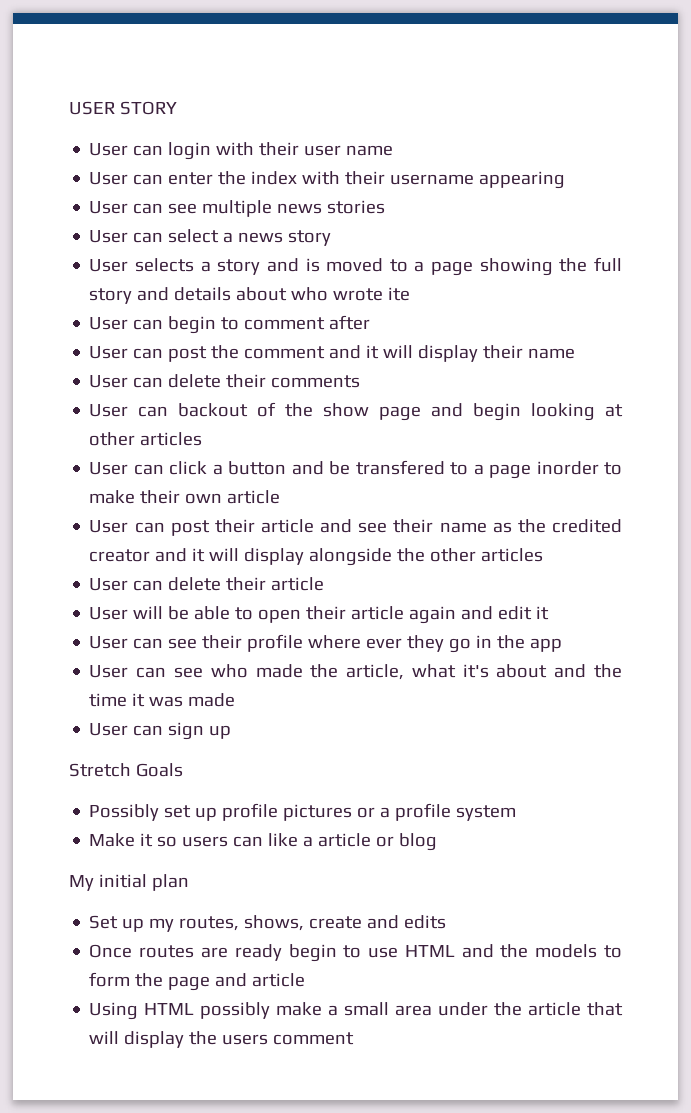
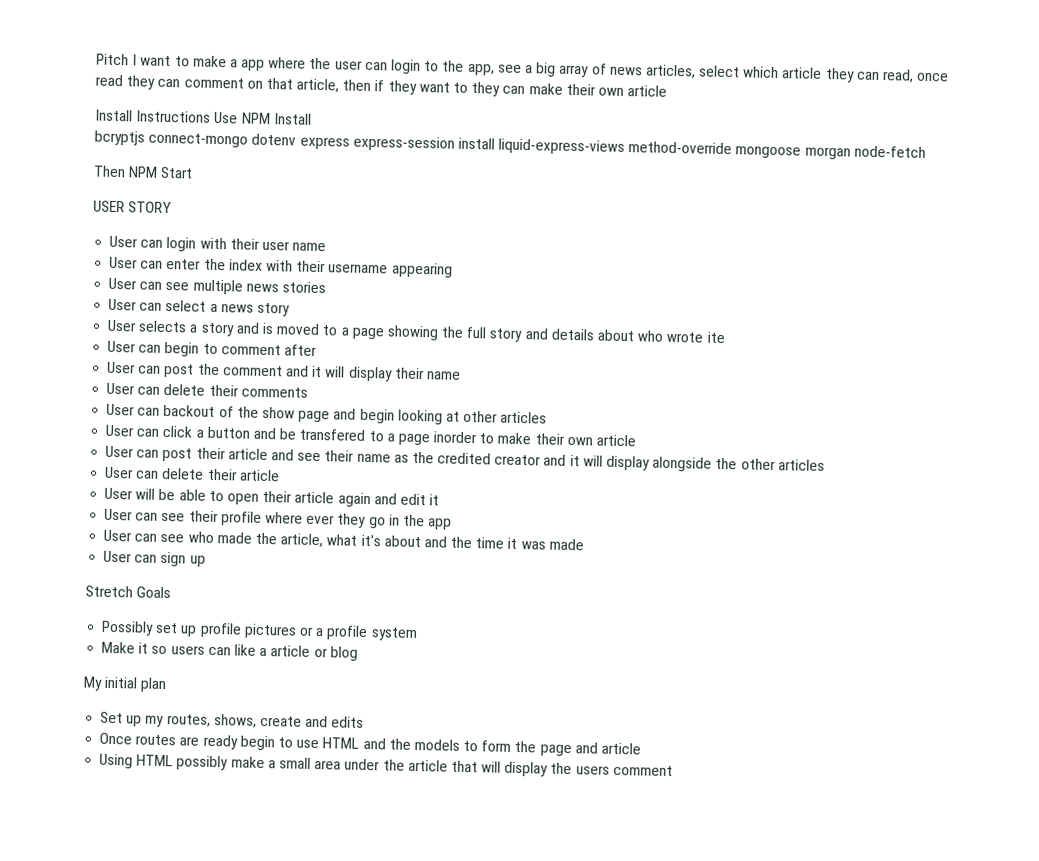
+ Pitch I want to make a app where the user can login to the app, see a big array of news articles, select which article they can read, once read they can comment on that article, then if they want to they can make their own article
+ Install Instructions Use NPM Install
+ bcryptjs connect-mongo dotenv express express-session install liquid-express-views method-override mongoose morgan node-fetch
+ Then NPM Start

